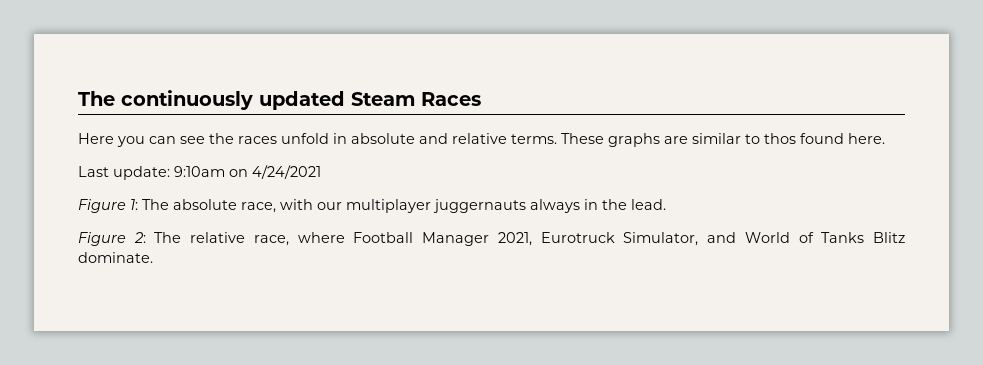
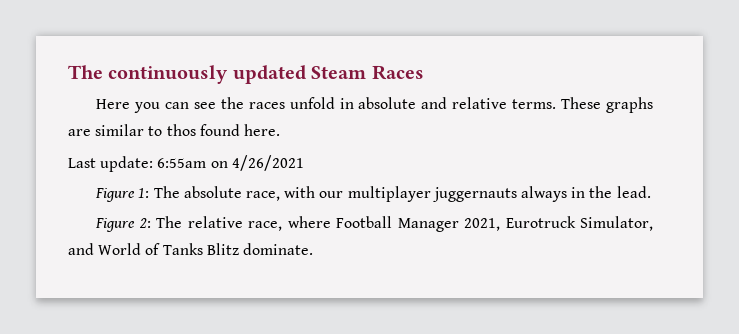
- Last update: 9:10am on 4/24/2021
+ Last update: 6:55am on 4/26/2021

